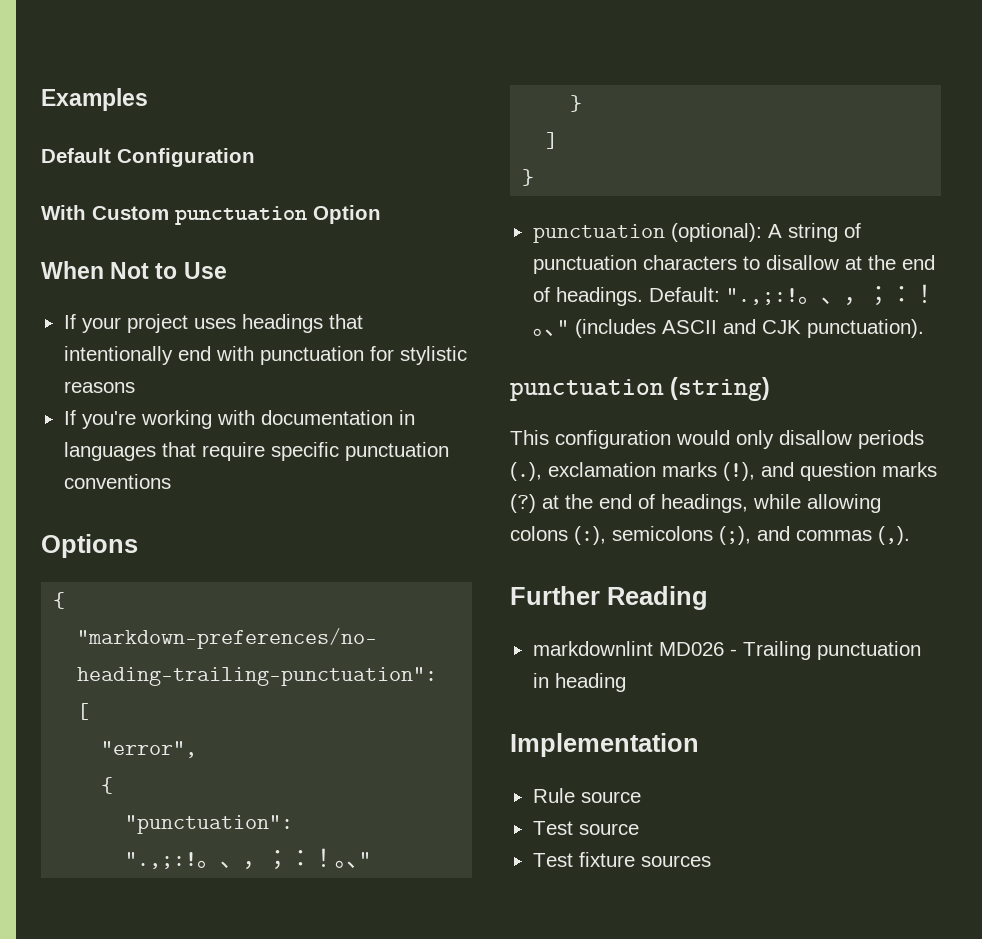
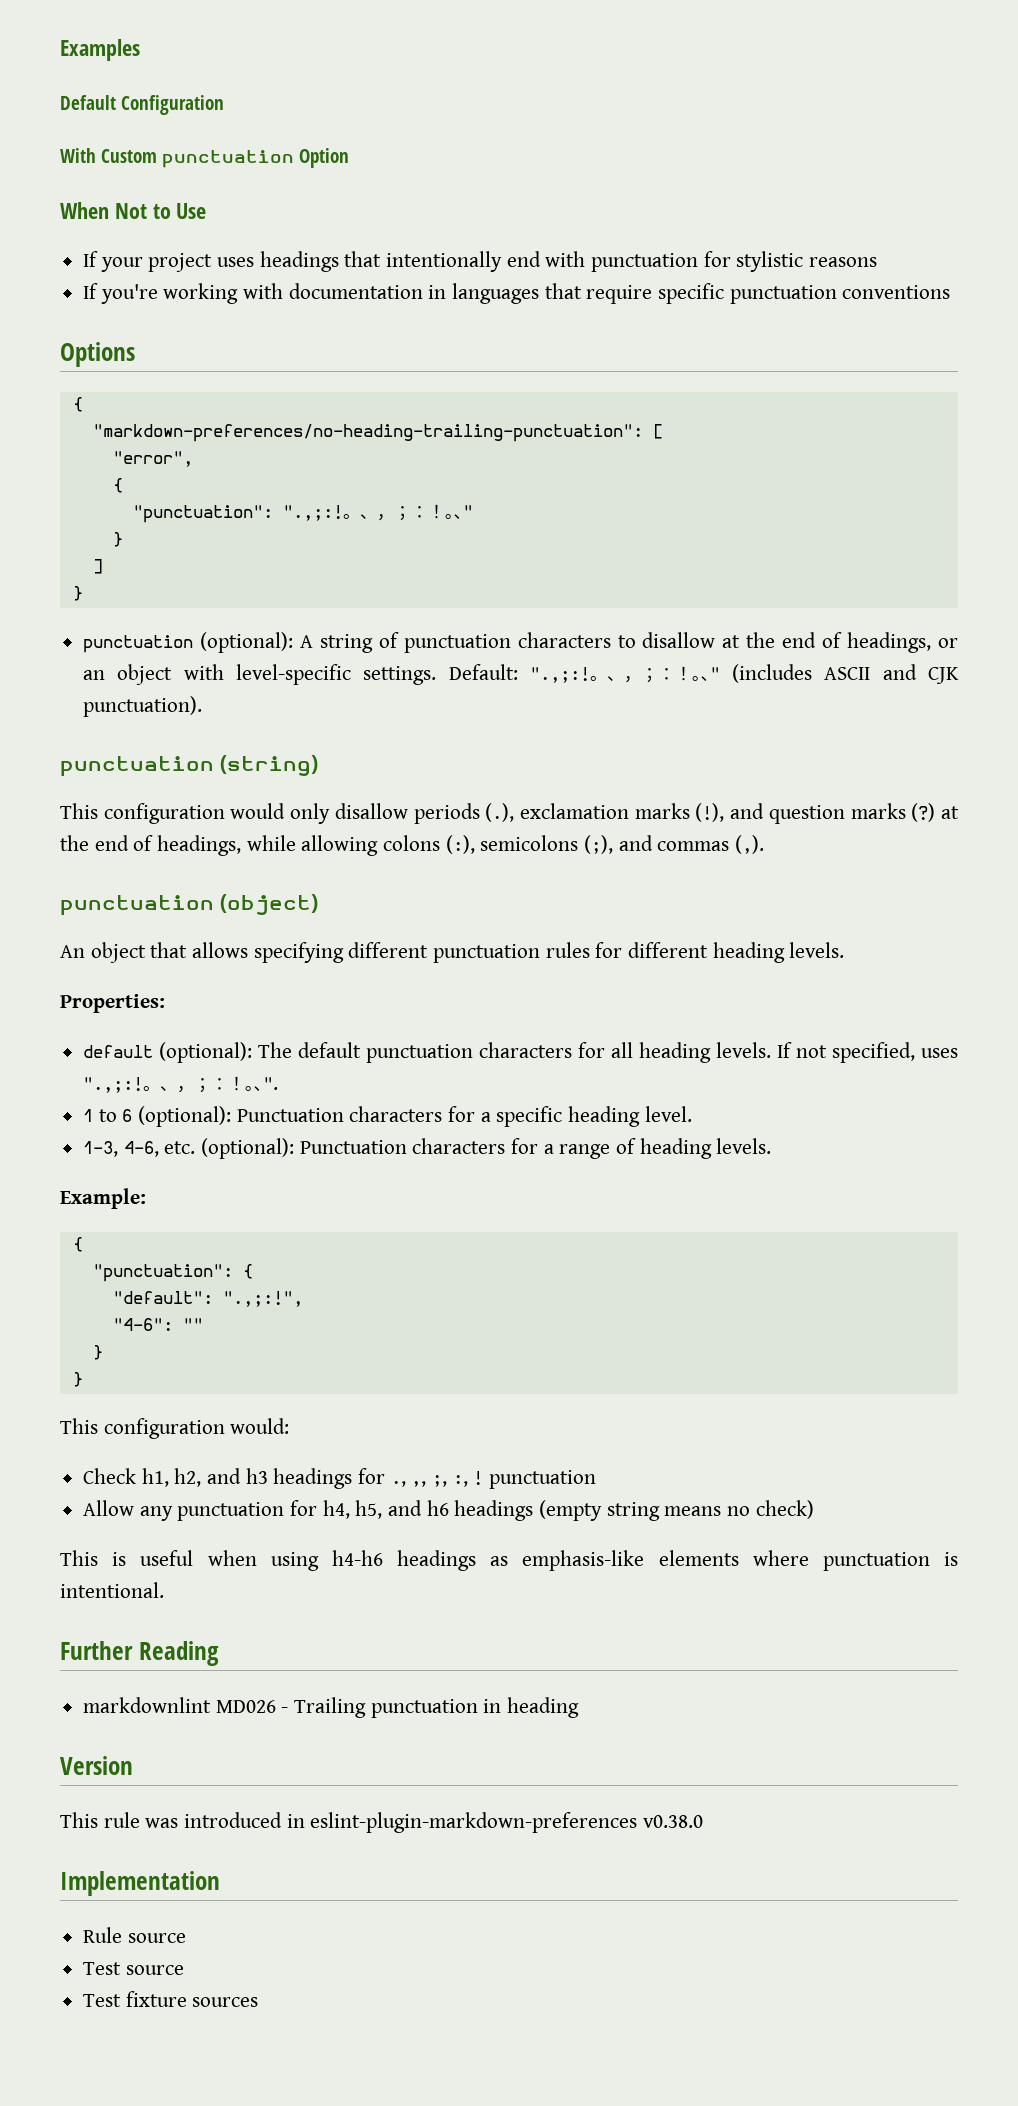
- punctuation (optional): A string of punctuation characters to disallow at the end of headings.
+ punctuation (optional): A string of punctuation characters to disallow at the end of headings, or an object with level-specific settings.
+ punctuation (object)
+ An object that allows specifying different punctuation rules for different heading levels.
+ Properties:
+ default (optional): The default punctuation characters for all heading levels. If not specified, uses ".,;:!。、，；：！｡､".
+ 1 to 6 (optional): Punctuation characters for a specific heading level.
+ 1-3, 4-6, etc. (optional): Punctuation characters for a range of heading levels.
+ Example:
+ {
+ "punctuation": {
+ "default": ".,;:!",
+ "4-6": ""
+ }
+ }
+ This configuration would:
+ Check h1, h2, and h3 headings for ., ,, ;, :, ! punctuation
+ Allow any punctuation for h4, h5, and h6 headings (empty string means no check)
+ This is useful when using h4-h6 headings as emphasis-like elements where punctuation is intentional.
+ Version
+ This rule was introduced in eslint-plugin-markdown-preferences v0.38.0

